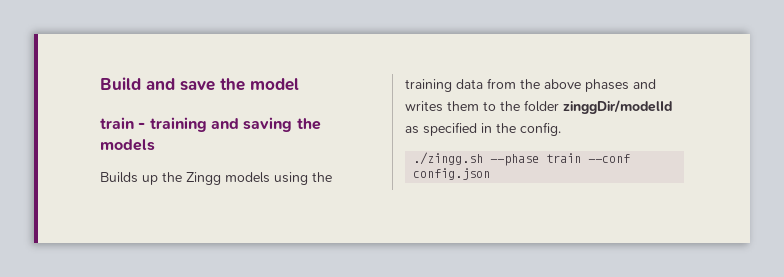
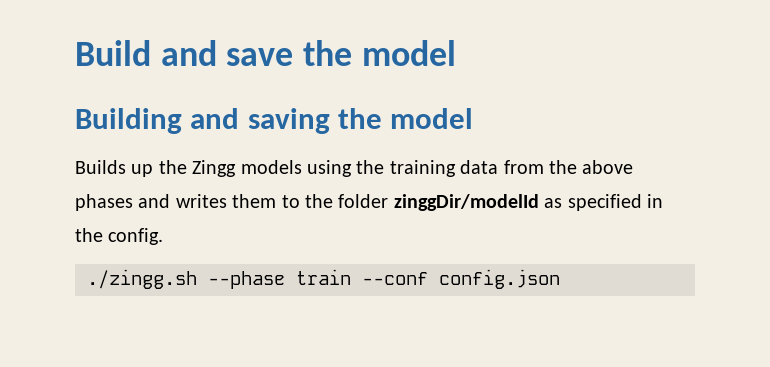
- train - training and saving the models
+ Building and saving the model

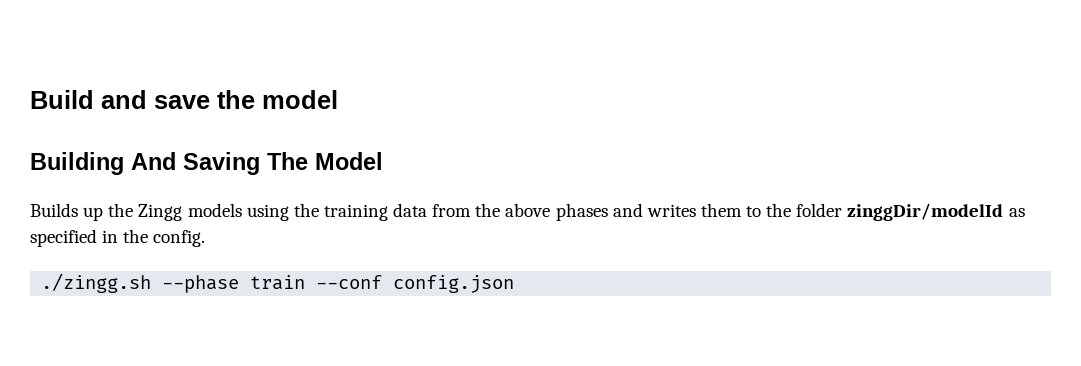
- Building and saving the model
+ Building And Saving The Model

